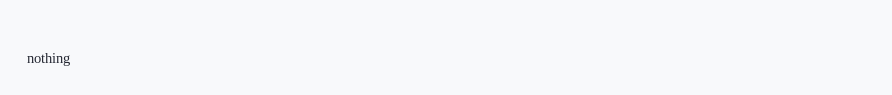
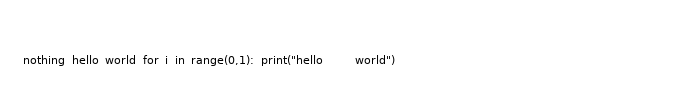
- nothing
+ nothing hello world for i in range(0,1): print("hello world")

